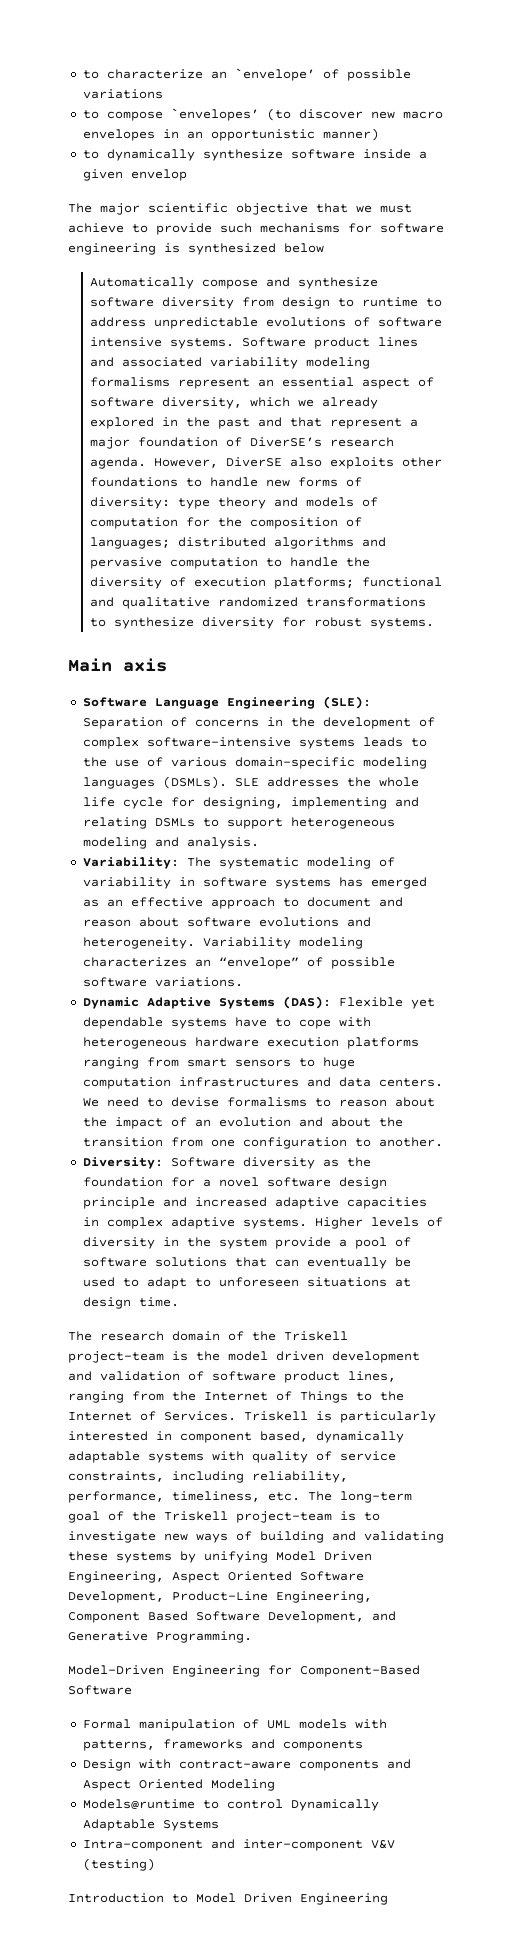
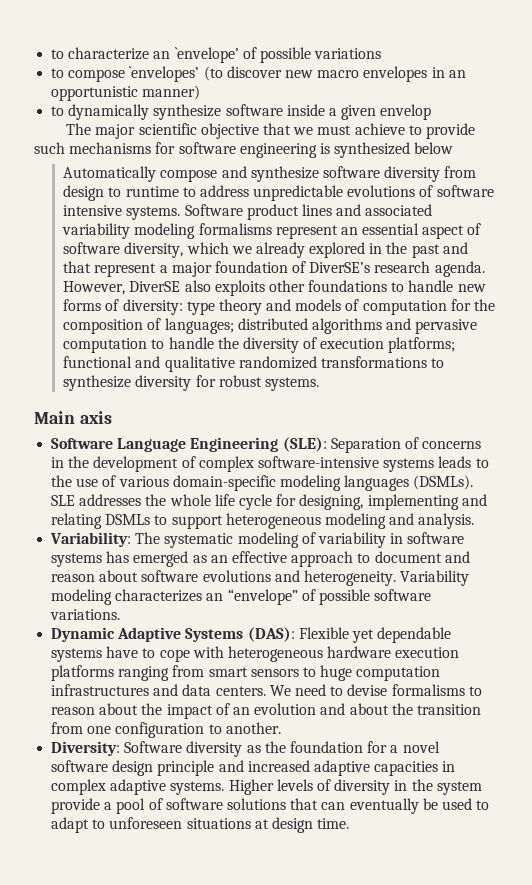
- The research domain of the Triskell project-team is the model driven development and validation of software product lines, ranging from the Internet of Things to the Internet of Services. Triskell is particularly interested in component based, dynamically adaptable systems with quality of service constraints, including reliability, performance, timeliness, etc. The long-term goal of the Triskell project-team is to investigate new ways of building and validating these systems by unifying Model Driven Engineering, Aspect Oriented Software Development, Product-Line Engineering, Component Based Software Development, and Generative Programming.
- Model-Driven Engineering for Component-Based Software
- Formal manipulation of UML models with patterns, frameworks and components
- Design with contract-aware components and Aspect Oriented Modeling
- Models@runtime to control Dynamically Adaptable Systems
- Intra-component and inter-component V&V (testing)
- Introduction to Model Driven Engineering

